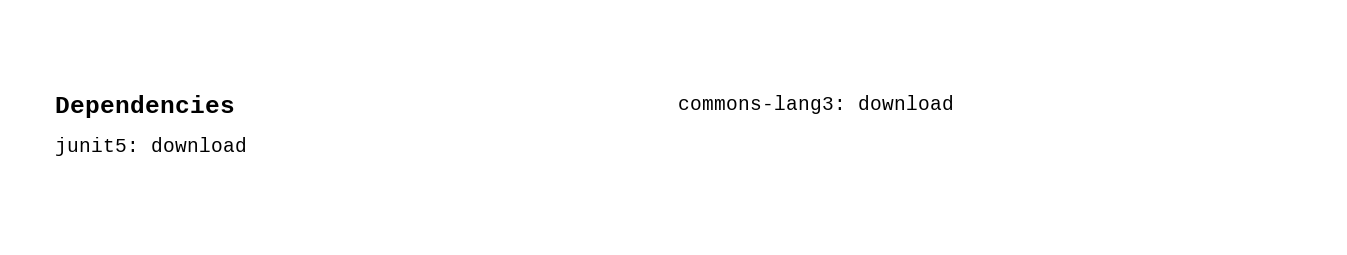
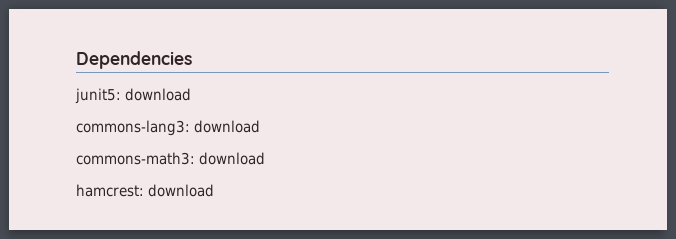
+ commons-math3: download
+ hamcrest: download

